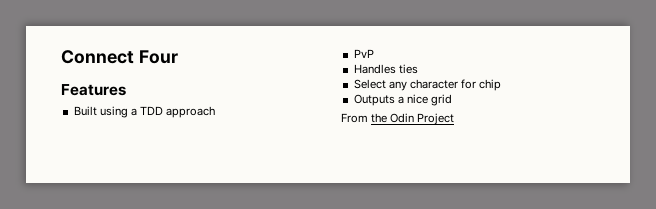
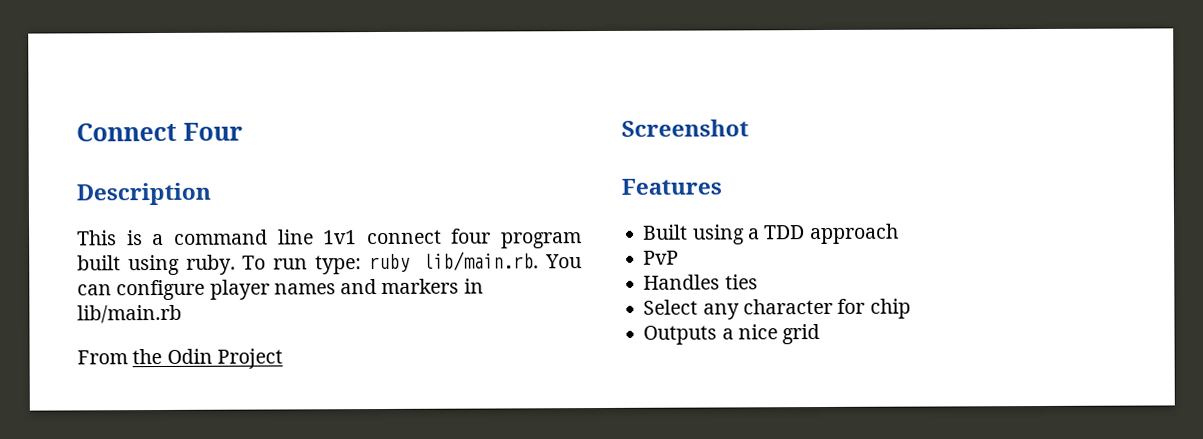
+ Description
+ This is a command line 1v1 connect four program built using ruby. To run type: ruby lib/main.rb. You can configure player names and markers in lib/main.rb
+ From the Odin Project
+ Screenshot
- From the Odin Project

